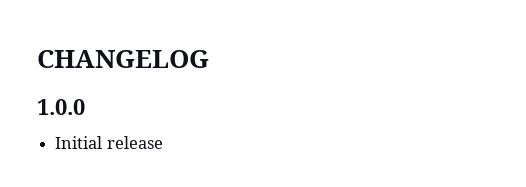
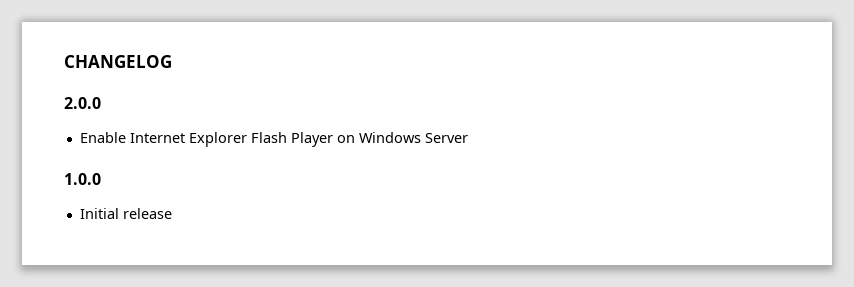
+ 2.0.0
+ Enable Internet Explorer Flash Player on Windows Server

